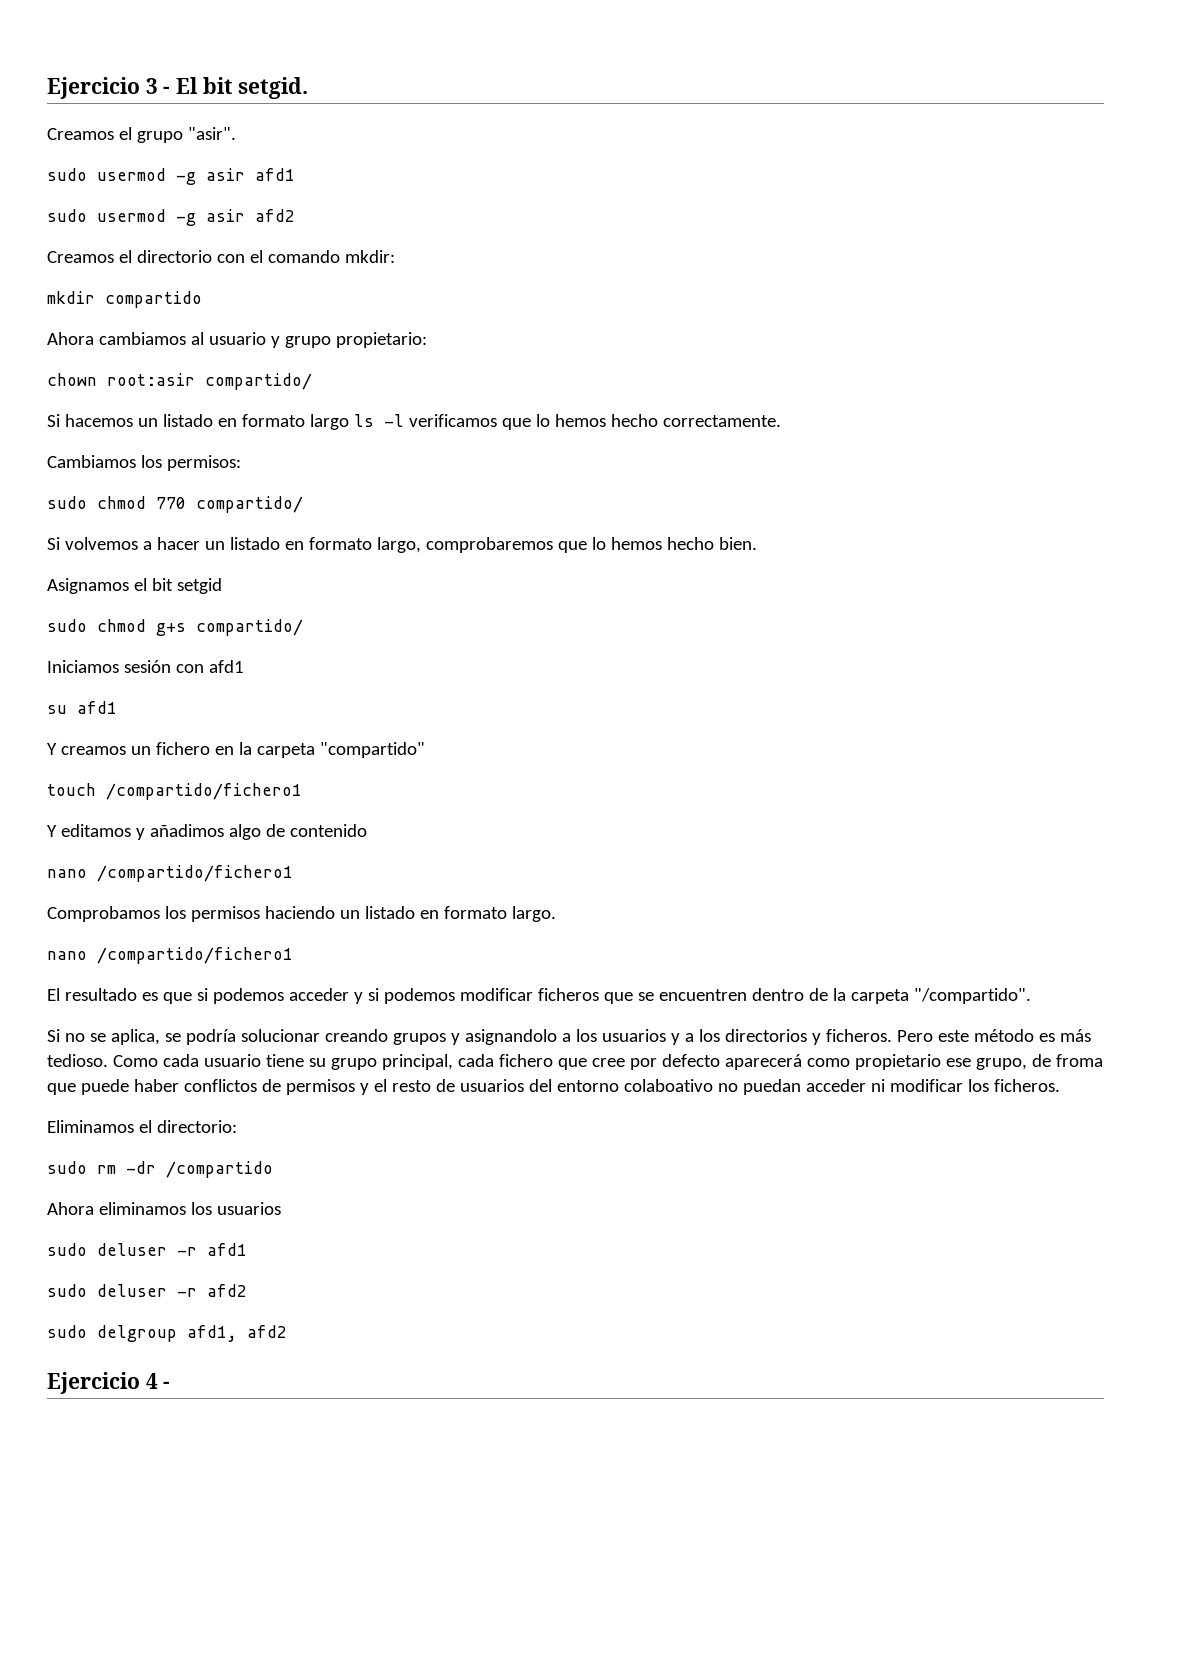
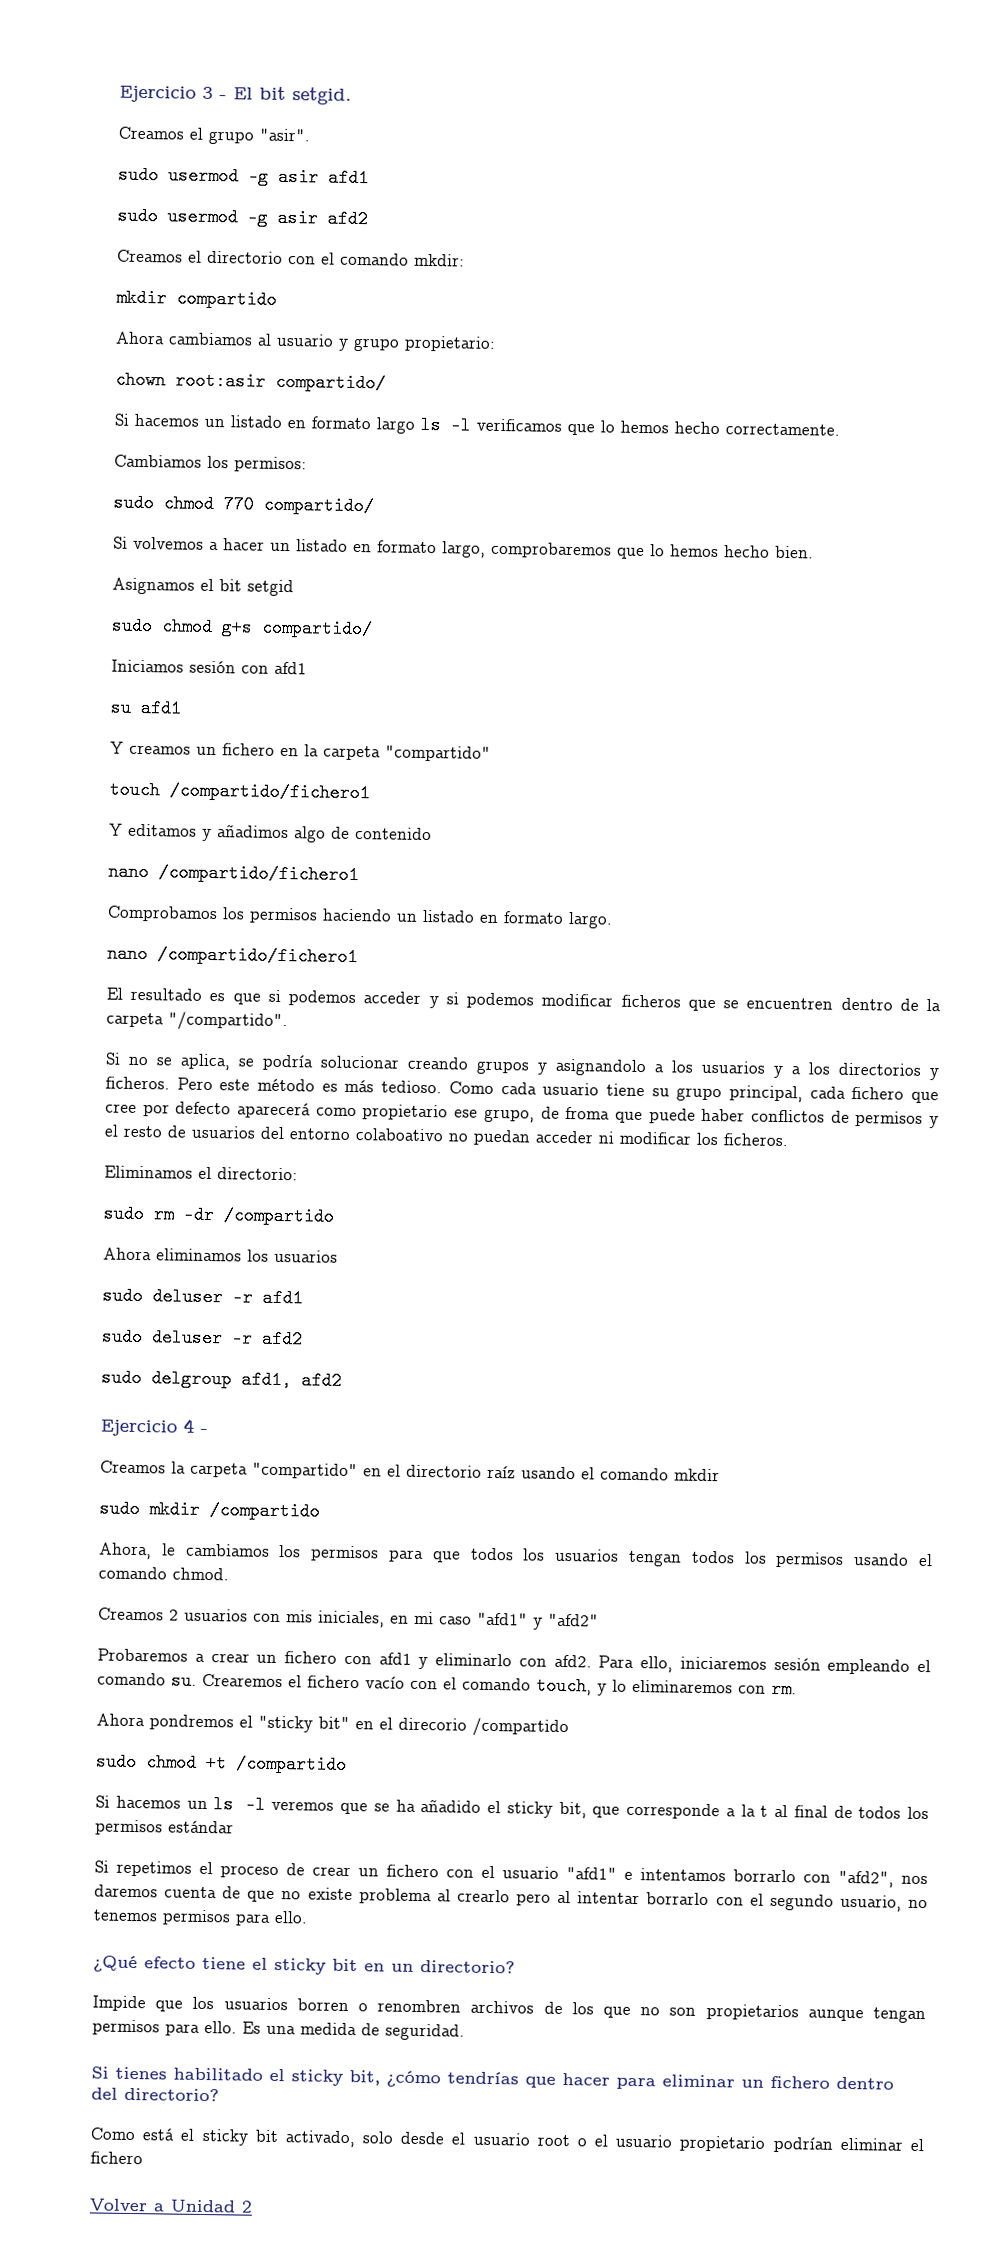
+ Creamos la carpeta "compartido" en el directorio raíz usando el comando mkdir
+ sudo mkdir /compartido
+ Ahora, le cambiamos los permisos para que todos los usuarios tengan todos los permisos usando el comando chmod.
+ Creamos 2 usuarios con mis iniciales, en mi caso "afd1" y "afd2"
+ Probaremos a crear un fichero con afd1 y eliminarlo con afd2. Para ello, iniciaremos sesión empleando el comando su. Crearemos el fichero vacío con el comando touch, y lo eliminaremos con rm.
+ Ahora pondremos el "sticky bit" en el direcorio /compartido
+ sudo chmod +t /compartido
+ Si hacemos un ls -l veremos que se ha añadido el sticky bit, que corresponde a la t al final de todos los permisos estándar
+ Si repetimos el proceso de crear un fichero con el usuario "afd1" e intentamos borrarlo con "afd2", nos daremos cuenta de que no existe problema al crearlo pero al intentar borrarlo con el segundo usuario, no tenemos permisos para ello.
+ ¿Qué efecto tiene el sticky bit en un directorio?
+ Impide que los usuarios borren o renombren archivos de los que no son propietarios aunque tengan permisos para ello. Es una medida de seguridad.
+ Si tienes habilitado el sticky bit, ¿cómo tendrías que hacer para eliminar un fichero dentro del directorio?
+ Como está el sticky bit activado, solo desde el usuario root o el usuario propietario podrían eliminar el fichero
+ Volver a Unidad 2

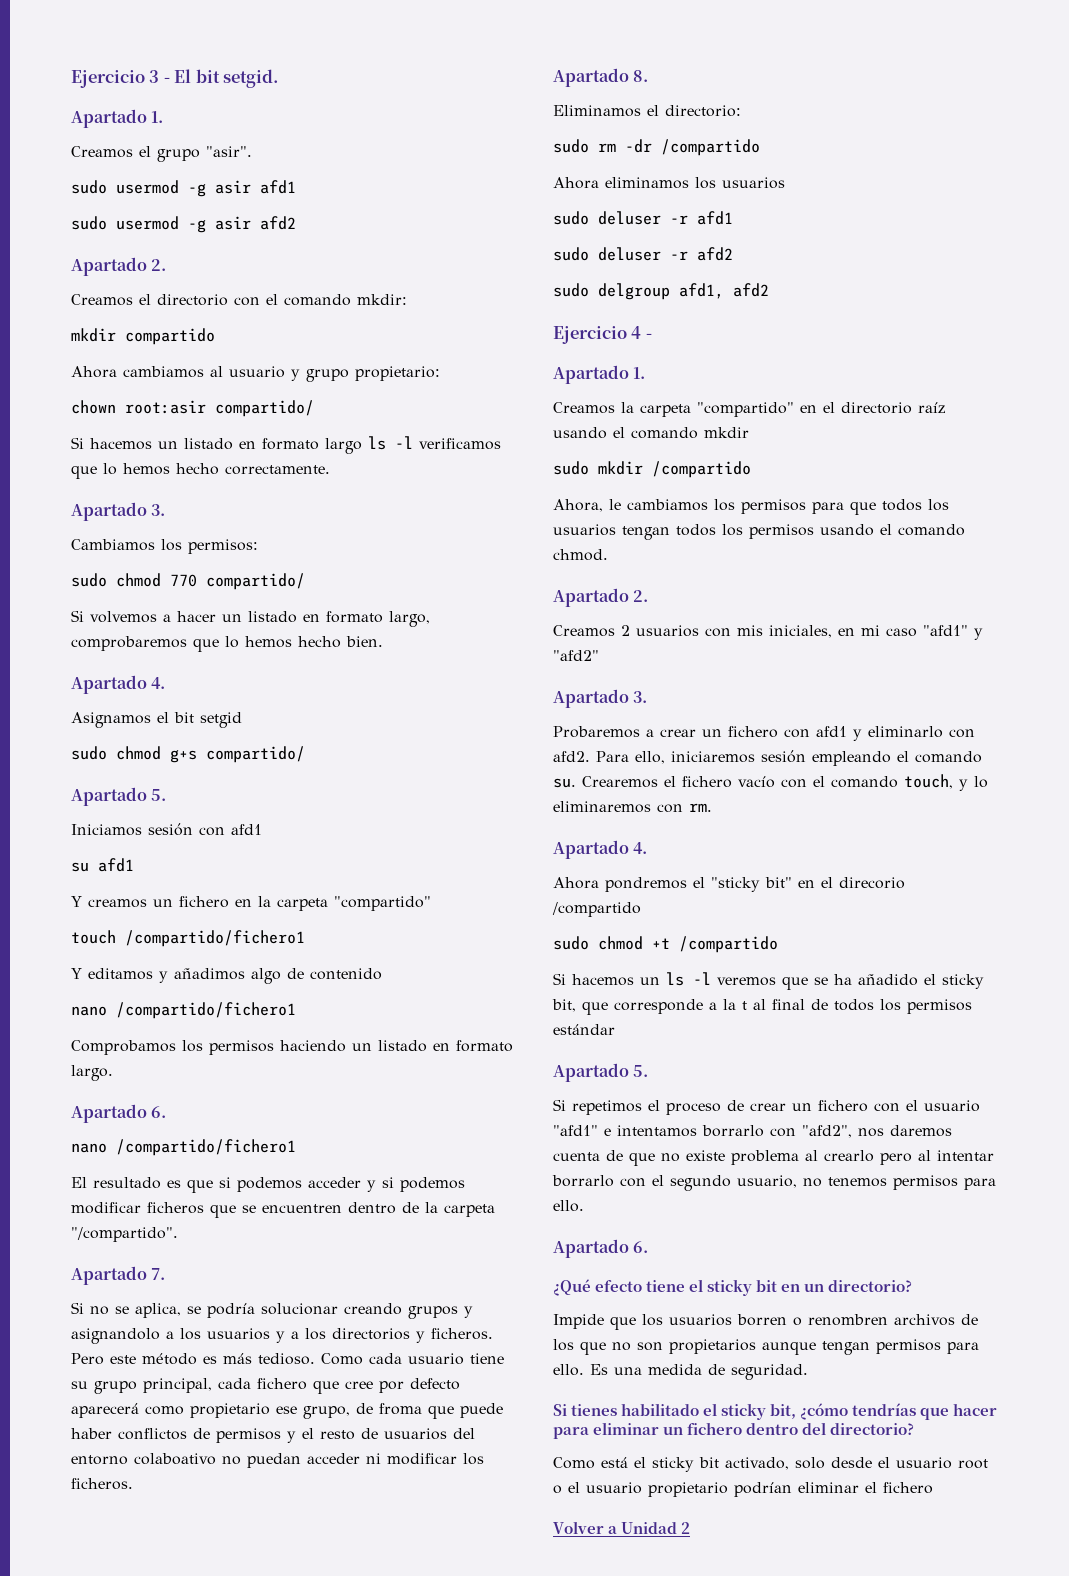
  Ejercicio 3 - El bit setgid.
+ Apartado 1.
  sudo usermod -g asir afd2
+ Apartado 2.
  Si hacemos un listado en formato largo ls -l verificamos que lo hemos hecho correctamente.
+ Apartado 3.
  Si volvemos a hacer un listado en formato largo, comprobaremos que lo hemos hecho bien.
+ Apartado 4.
  sudo chmod g+s compartido/
+ Apartado 5.
  Comprobamos los permisos haciendo un listado en formato largo.
+ Apartado 6.
+ Apartado 7.
+ Apartado 8.
  Ejercicio 4 -
+ Apartado 1.
  Ahora, le cambiamos los permisos para que todos los usuarios tengan todos los permisos usando el comando chmod.
+ Apartado 2.
  Creamos 2 usuarios con mis iniciales, en mi caso "afd1" y "afd2"
+ Apartado 3.
  Crearemos el fichero vacío con el comando touch, y lo eliminaremos con rm.
+ Apartado 4.
  Si hacemos un ls -l veremos que se ha añadido el sticky bit, que corresponde a la t al final de todos los permisos estándar
+ Apartado 5.
  Si repetimos el proceso de crear un fichero con el usuario "afd1" e intentamos borrarlo con "afd2", nos daremos cuenta de que no existe problema al crearlo pero al intentar borrarlo con el segundo usuario, no tenemos permisos para ello.
+ Apartado 6.

